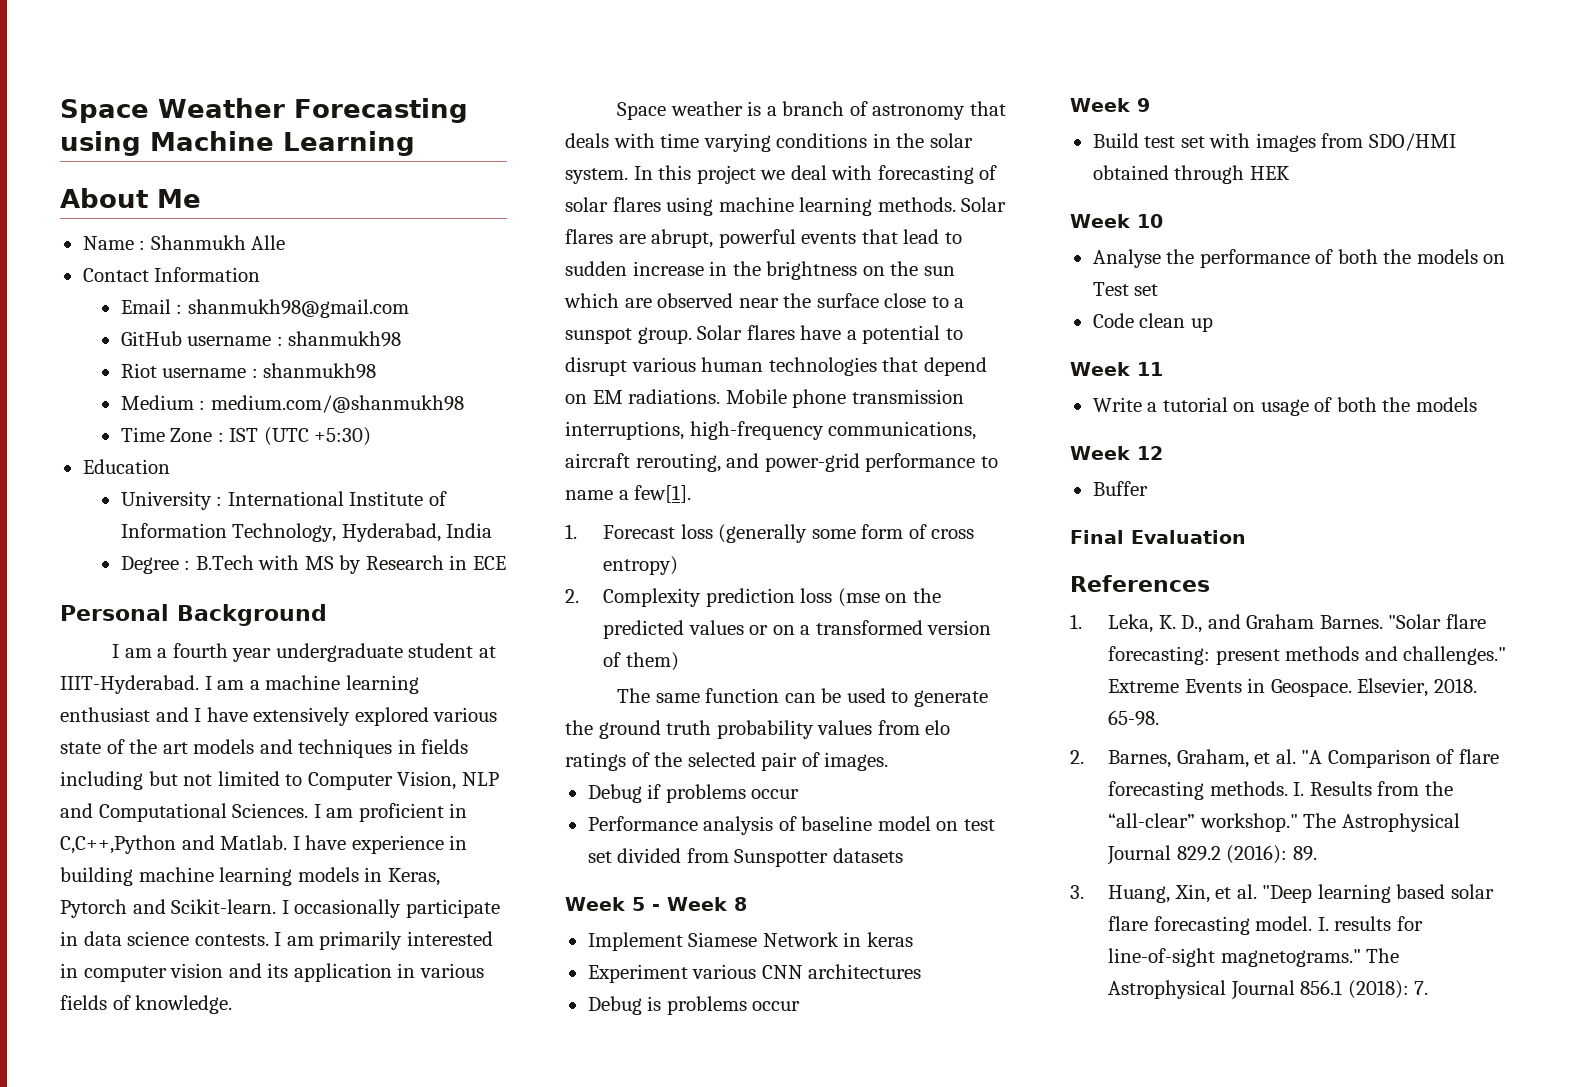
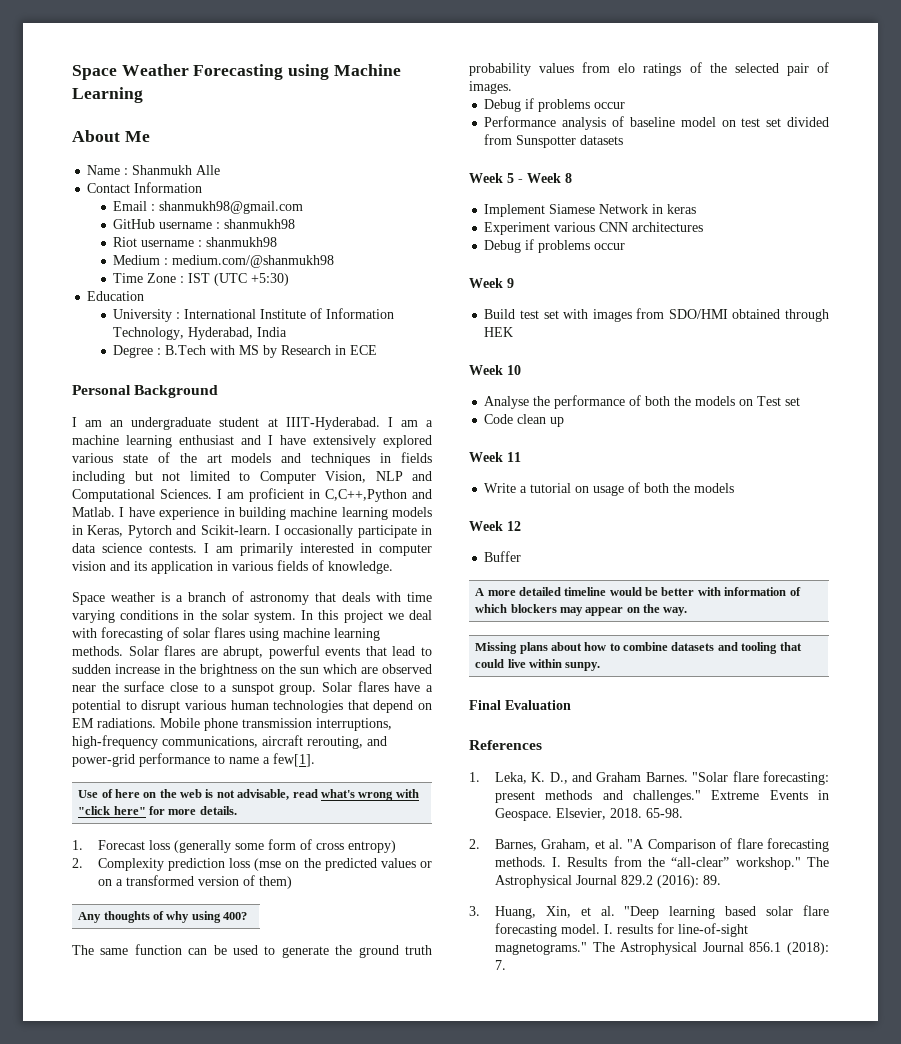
- I am a fourth year undergraduate student at IIIT-Hyderabad.
+ I am an undergraduate student at IIIT-Hyderabad.
+ Use of here on the web is not advisable, read what's wrong with "click here" for more details.
+ Any thoughts of why using 400?
  Experiment various CNN architectures
- Debug is problems occur
+ Debug if problems occur
+ A more detailed timeline would be better with information of which blockers may appear on the way.
+ Missing plans about how to combine datasets and tooling that could live within sunpy.

